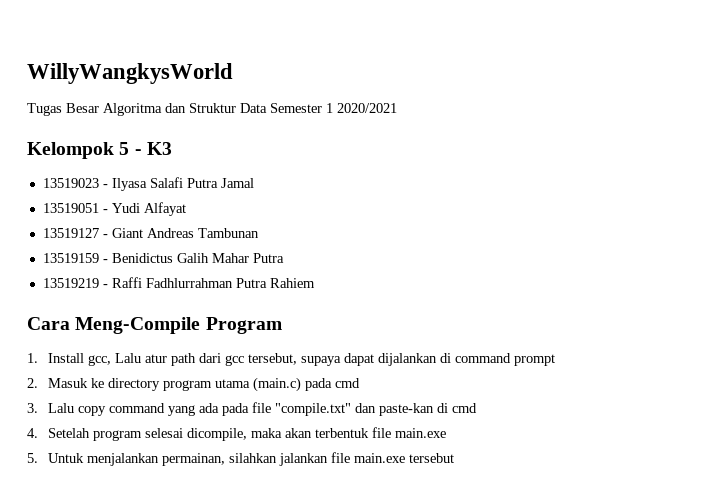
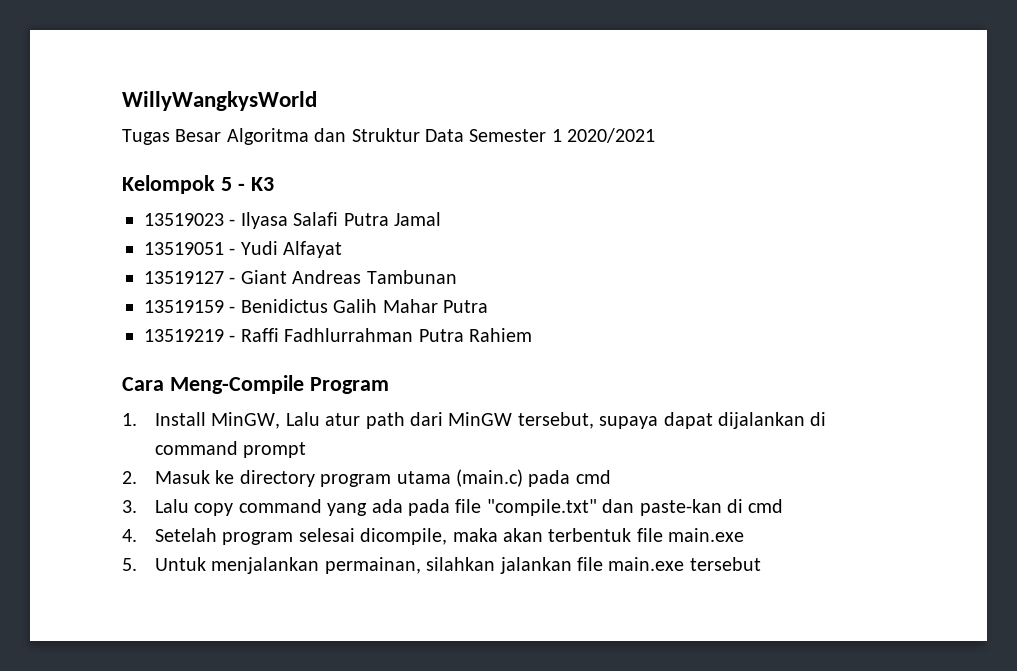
- 1. Install gcc, Lalu atur path dari gcc tersebut, supaya dapat dijalankan di command prompt
+ 1. Install MinGW, Lalu atur path dari MinGW tersebut, supaya dapat dijalankan di command prompt

